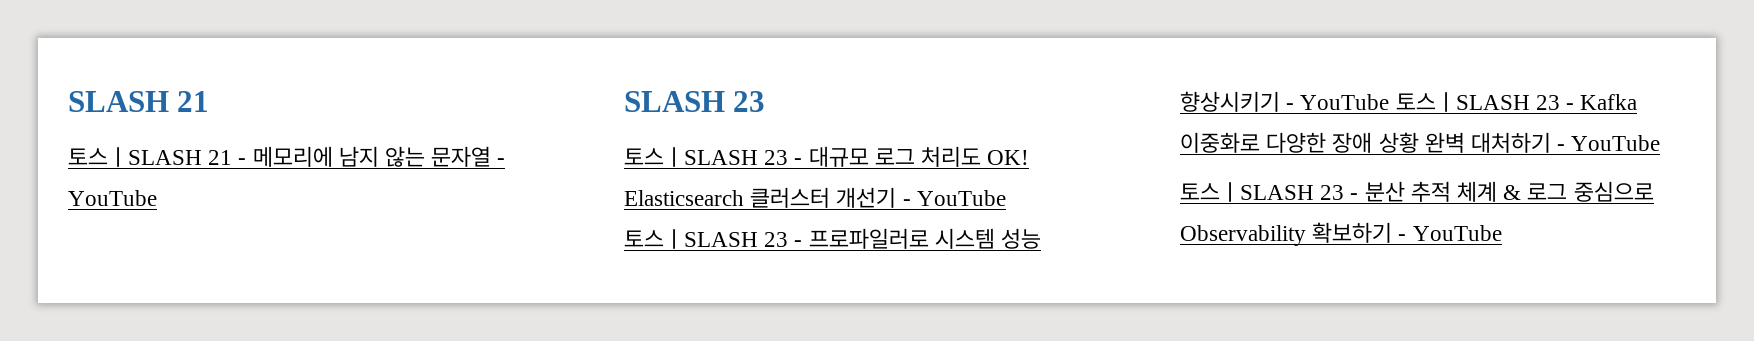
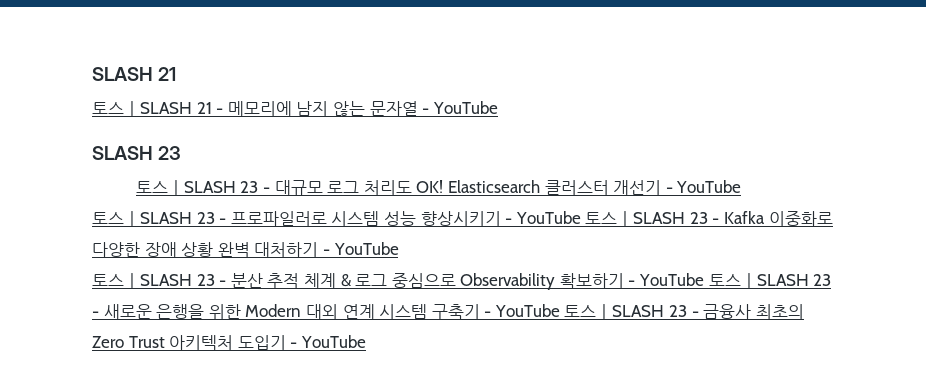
- 토스ㅣSLASH 23 - 분산 추적 체계 & 로그 중심으로 Observability 확보하기 - YouTube
+ 토스ㅣSLASH 23 - 분산 추적 체계 & 로그 중심으로 Observability 확보하기 - YouTube 토스ㅣSLASH 23 - 새로운 은행을 위한 Modern 대외 연계 시스템 구축기 - YouTube 토스ㅣSLASH 23 - 금융사 최초의 Zero Trust 아키텍처 도입기 - YouTube

